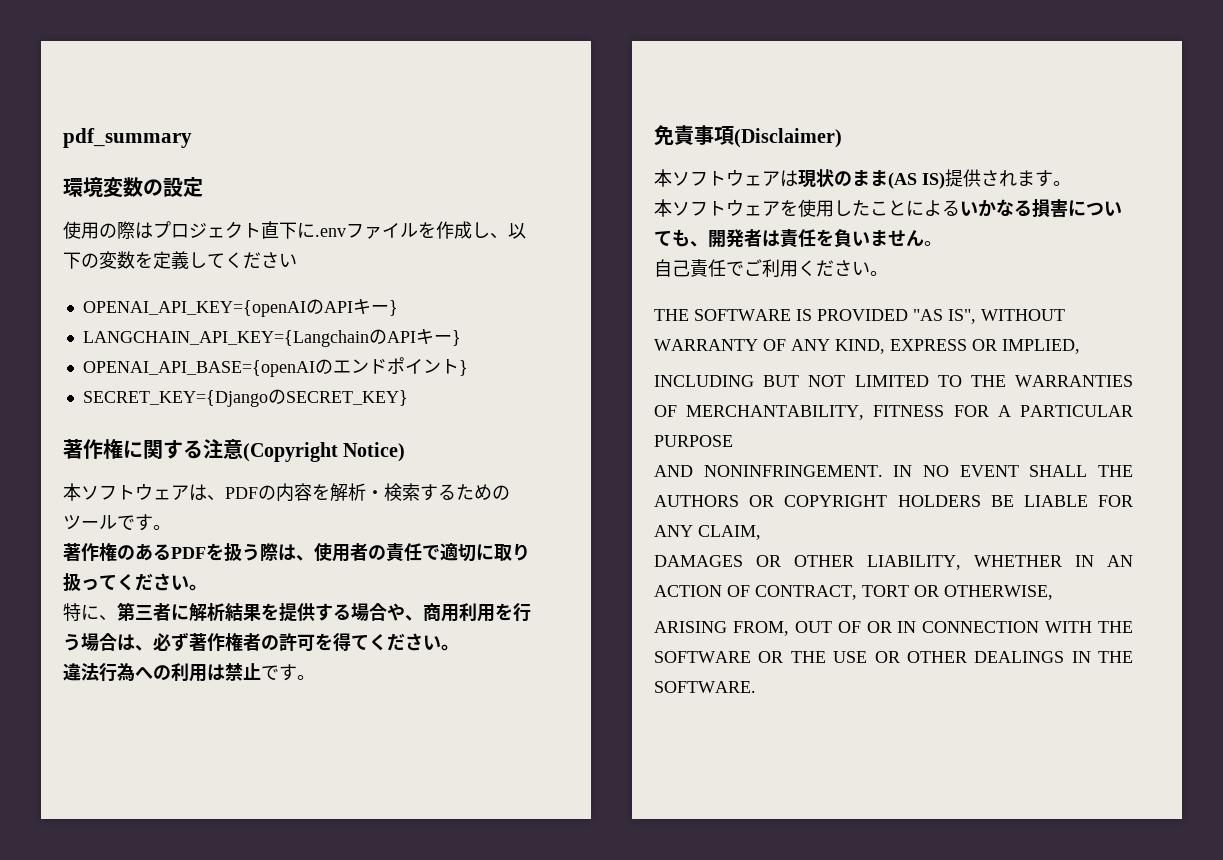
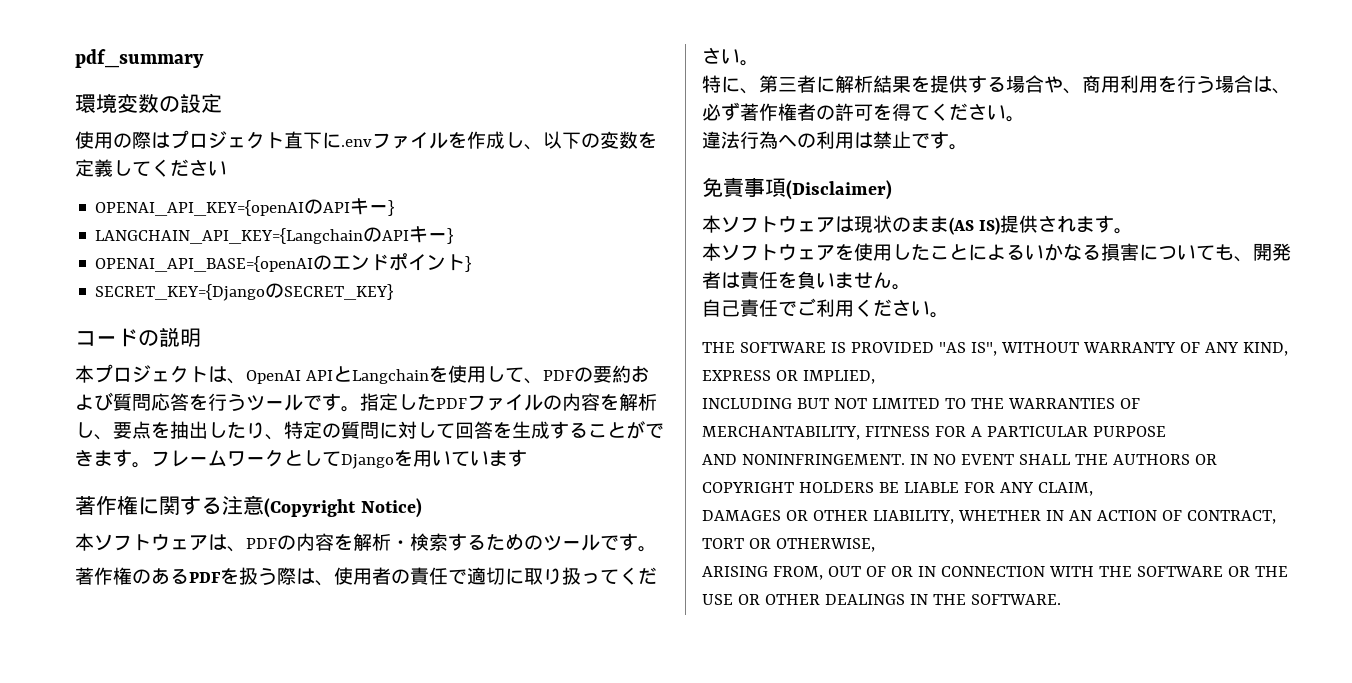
+ コードの説明
+ 本プロジェクトは、OpenAI APIとLangchainを使用して、PDFの要約および質問応答を行うツールです。指定したPDFファイルの内容を解析し、要点を抽出したり、特定の質問に対して回答を生成することができます。フレームワークとしてDjangoを用いています

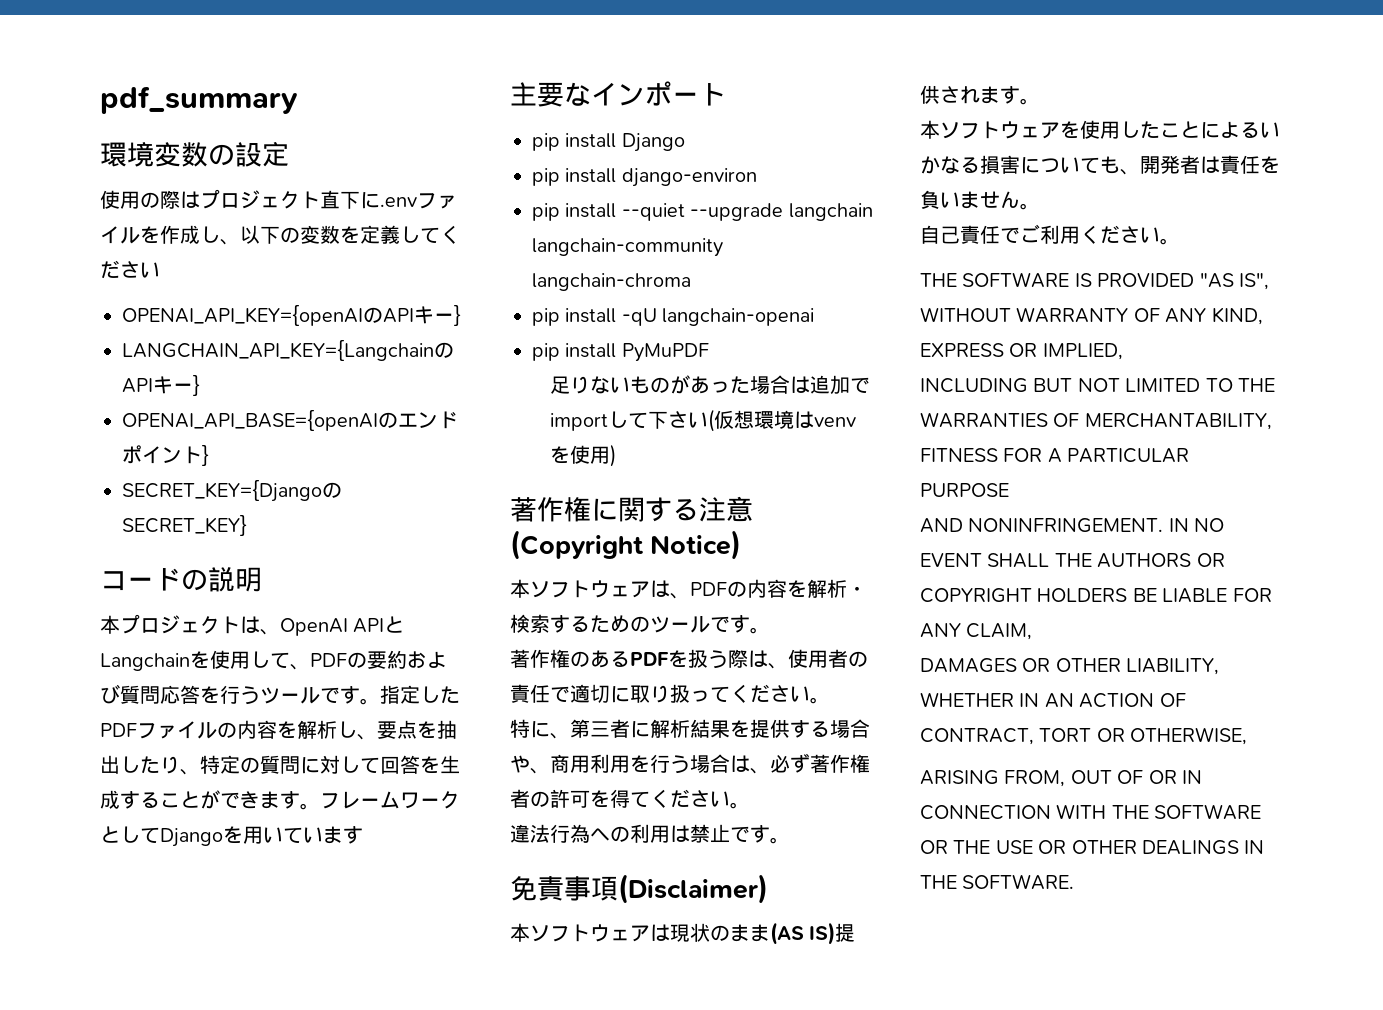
+ 主要なインポート
+ pip install Django
+ pip install django-environ
+ pip install --quiet --upgrade langchain langchain-community langchain-chroma
+ pip install -qU langchain-openai
+ pip install PyMuPDF
+ 足りないものがあった場合は追加でimportして下さい(仮想環境はvenvを使用)

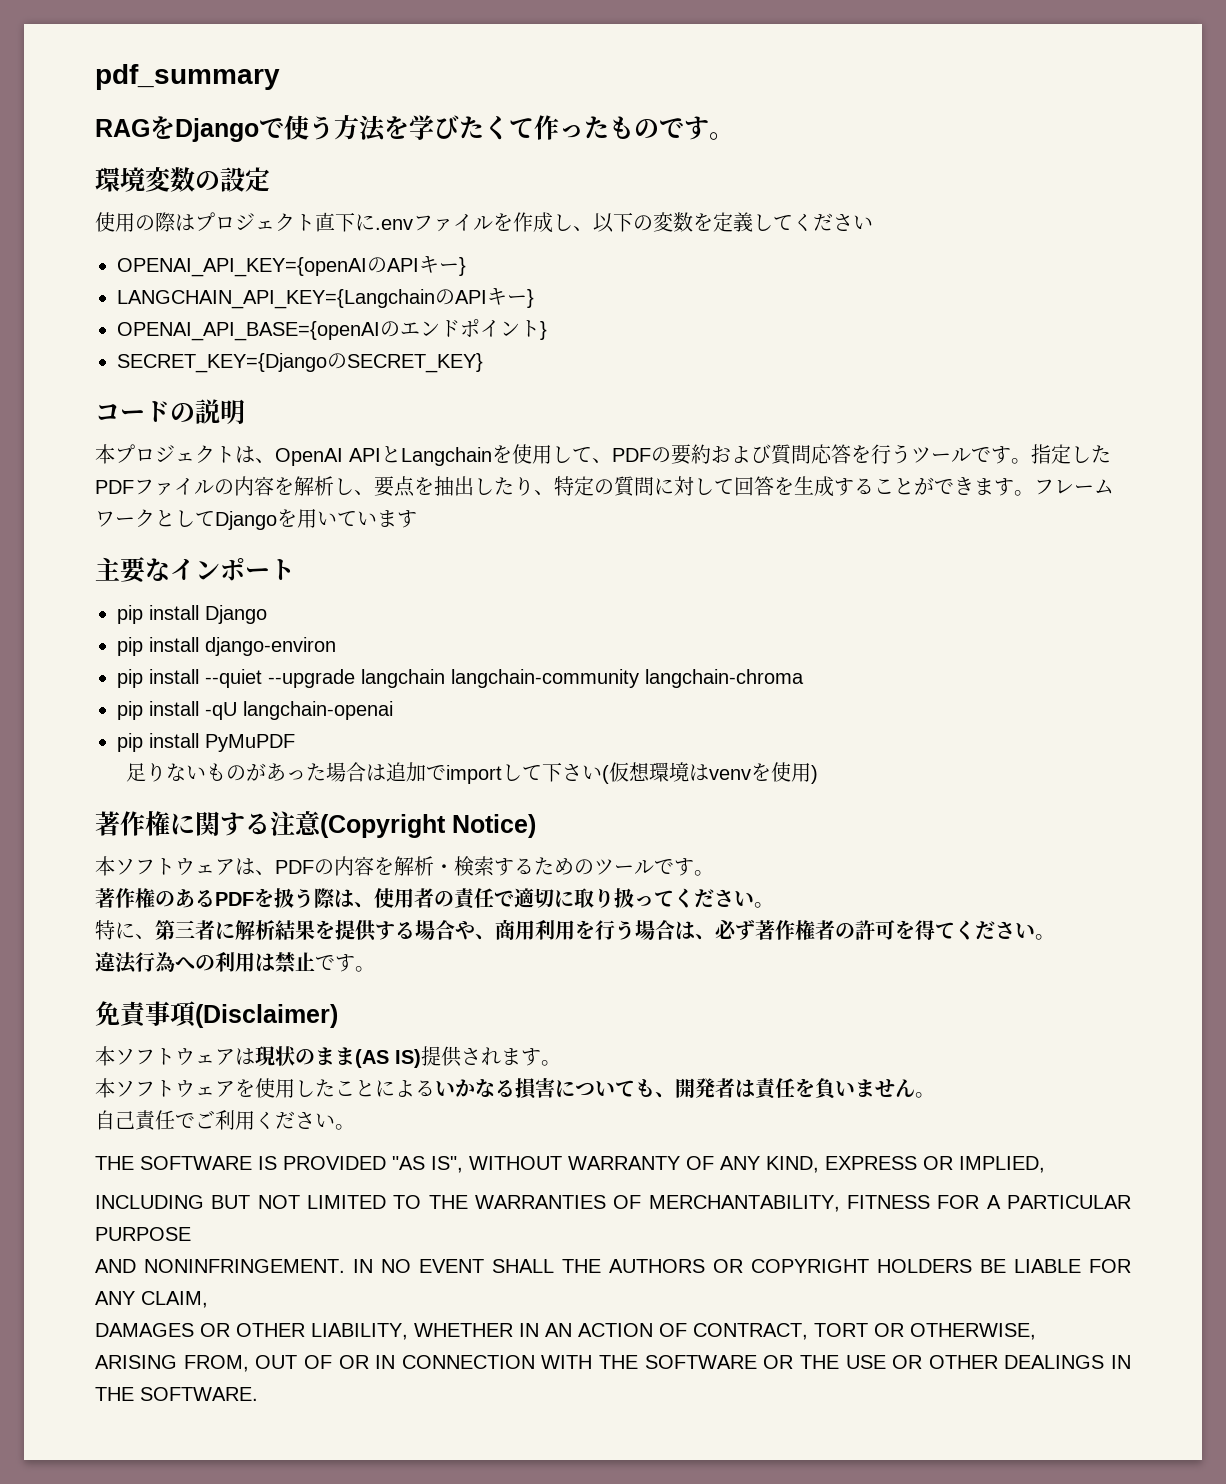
+ RAGをDjangoで使う方法を学びたくて作ったものです。

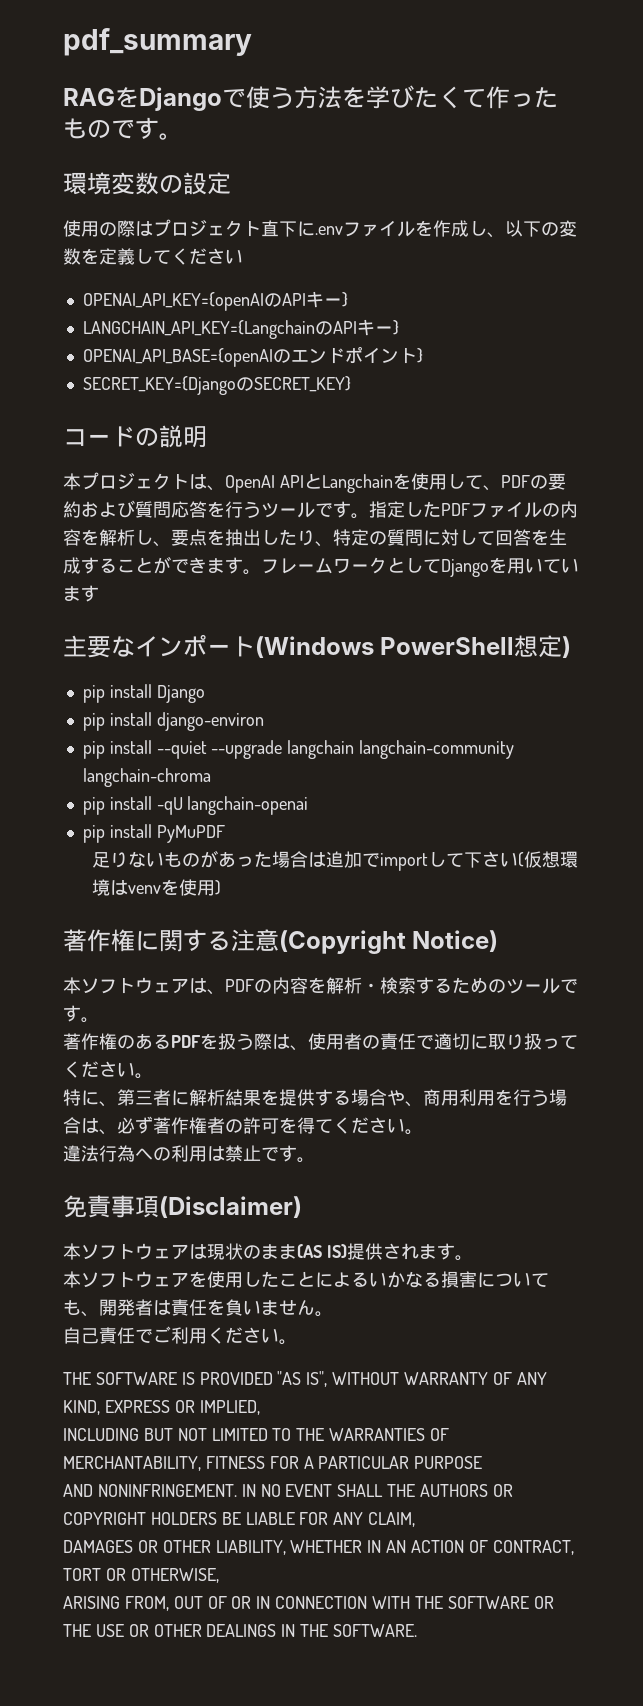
- 主要なインポート
+ 主要なインポート(Windows PowerShell想定)

